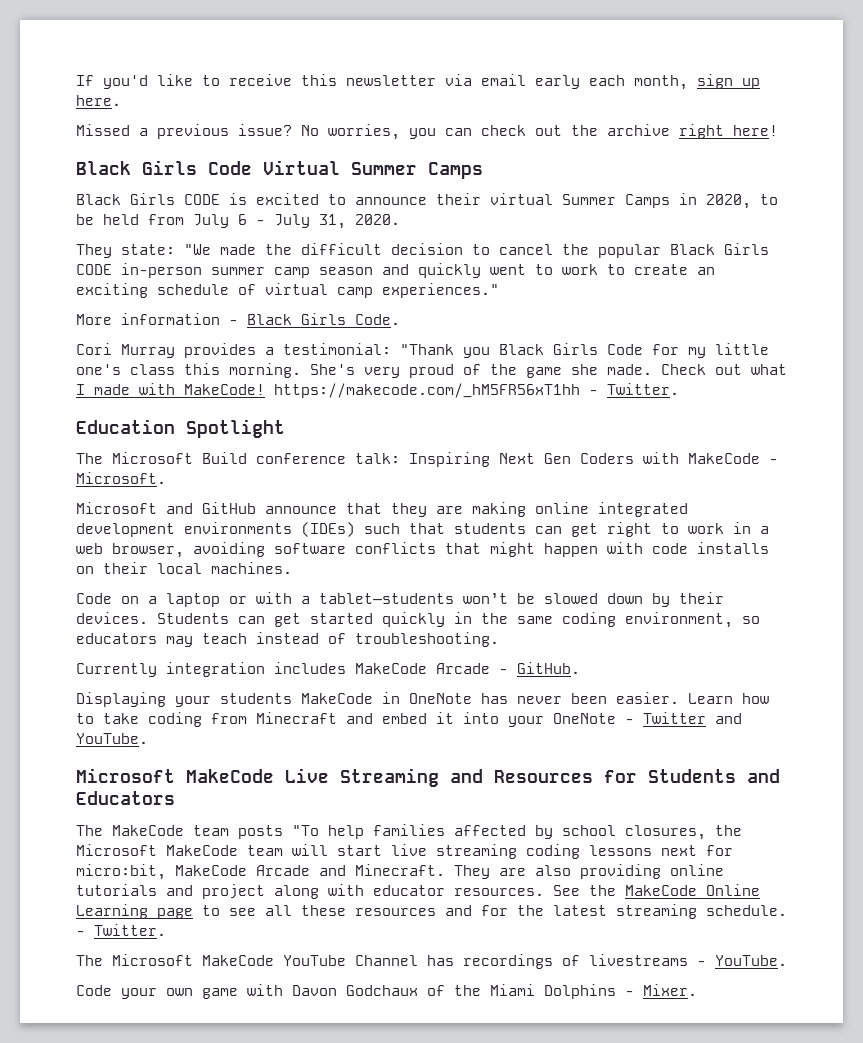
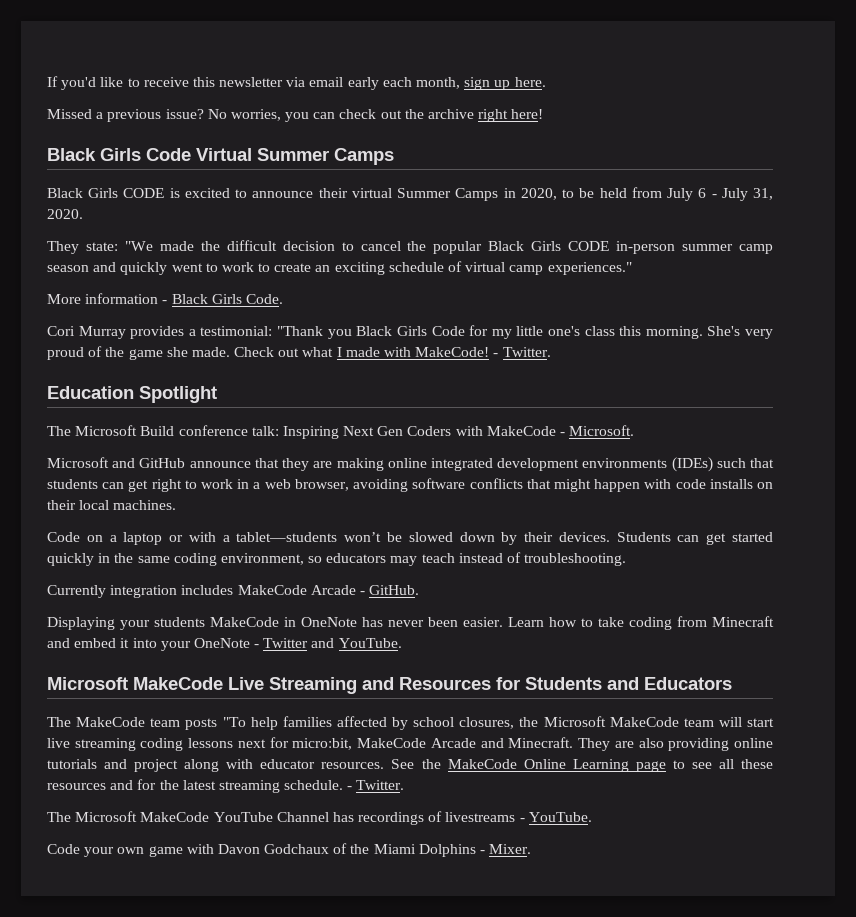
- Check out what I made with MakeCode! https://makecode.com/_hM5FR56xT1hh - Twitter.
+ Check out what I made with MakeCode! - Twitter.

